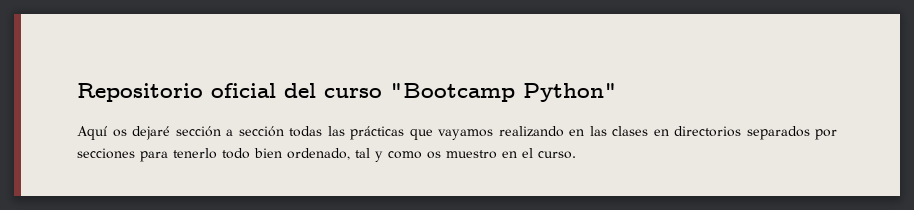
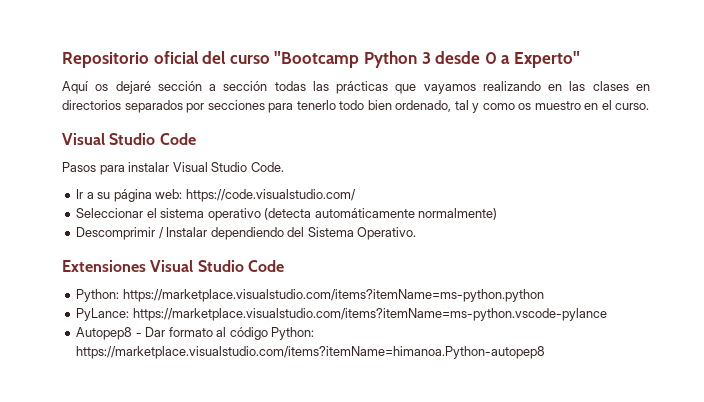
- Repositorio oficial del curso "Bootcamp Python"
+ Repositorio oficial del curso "Bootcamp Python 3 desde 0 a Experto"
  Aquí os dejaré sección a sección todas las prácticas que vayamos realizando en las clases en directorios separados por secciones para tenerlo todo bien ordenado, tal y como os muestro en el curso.
+ Visual Studio Code
+ Pasos para instalar Visual Studio Code.
+ Ir a su página web: https://code.visualstudio.com/
+ Seleccionar el sistema operativo (detecta automáticamente normalmente)
+ Descomprimir / Instalar dependiendo del Sistema Operativo.
+ Extensiones Visual Studio Code
+ Python: https://marketplace.visualstudio.com/items?itemName=ms-python.python
+ PyLance: https://marketplace.visualstudio.com/items?itemName=ms-python.vscode-pylance
+ Autopep8 - Dar formato al código Python: https://marketplace.visualstudio.com/items?itemName=himanoa.Python-autopep8

